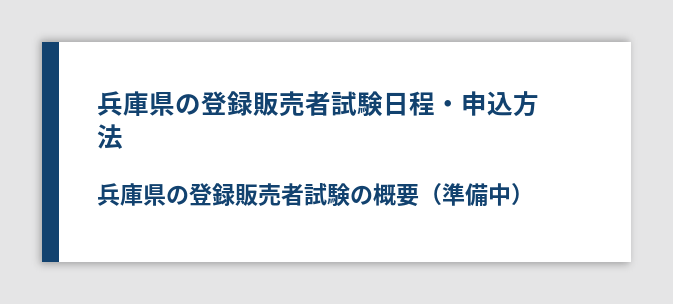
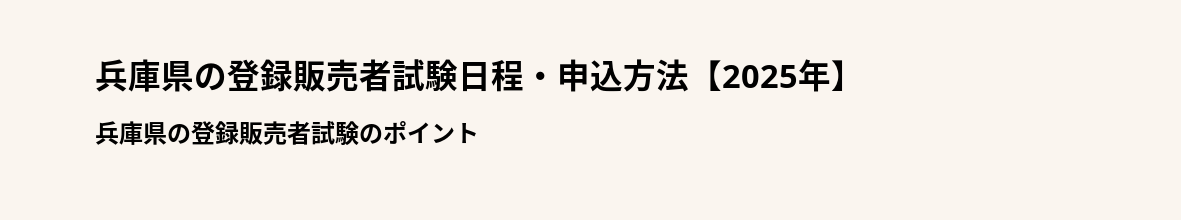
- 兵庫県の登録販売者試験日程・申込方法
+ 兵庫県の登録販売者試験日程・申込方法【2025年】
- 兵庫県の登録販売者試験の概要（準備中）
+ 兵庫県の登録販売者試験のポイント

